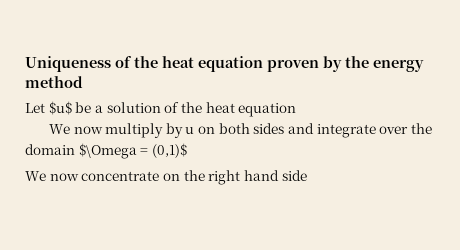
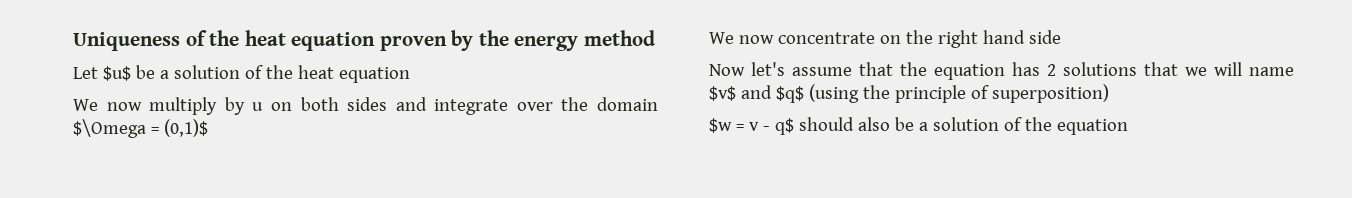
+ Now let's assume that the equation has 2 solutions that we will name $v$ and $q$ (using the principle of superposition)
+ $w = v - q$ should also be a solution of the equation

